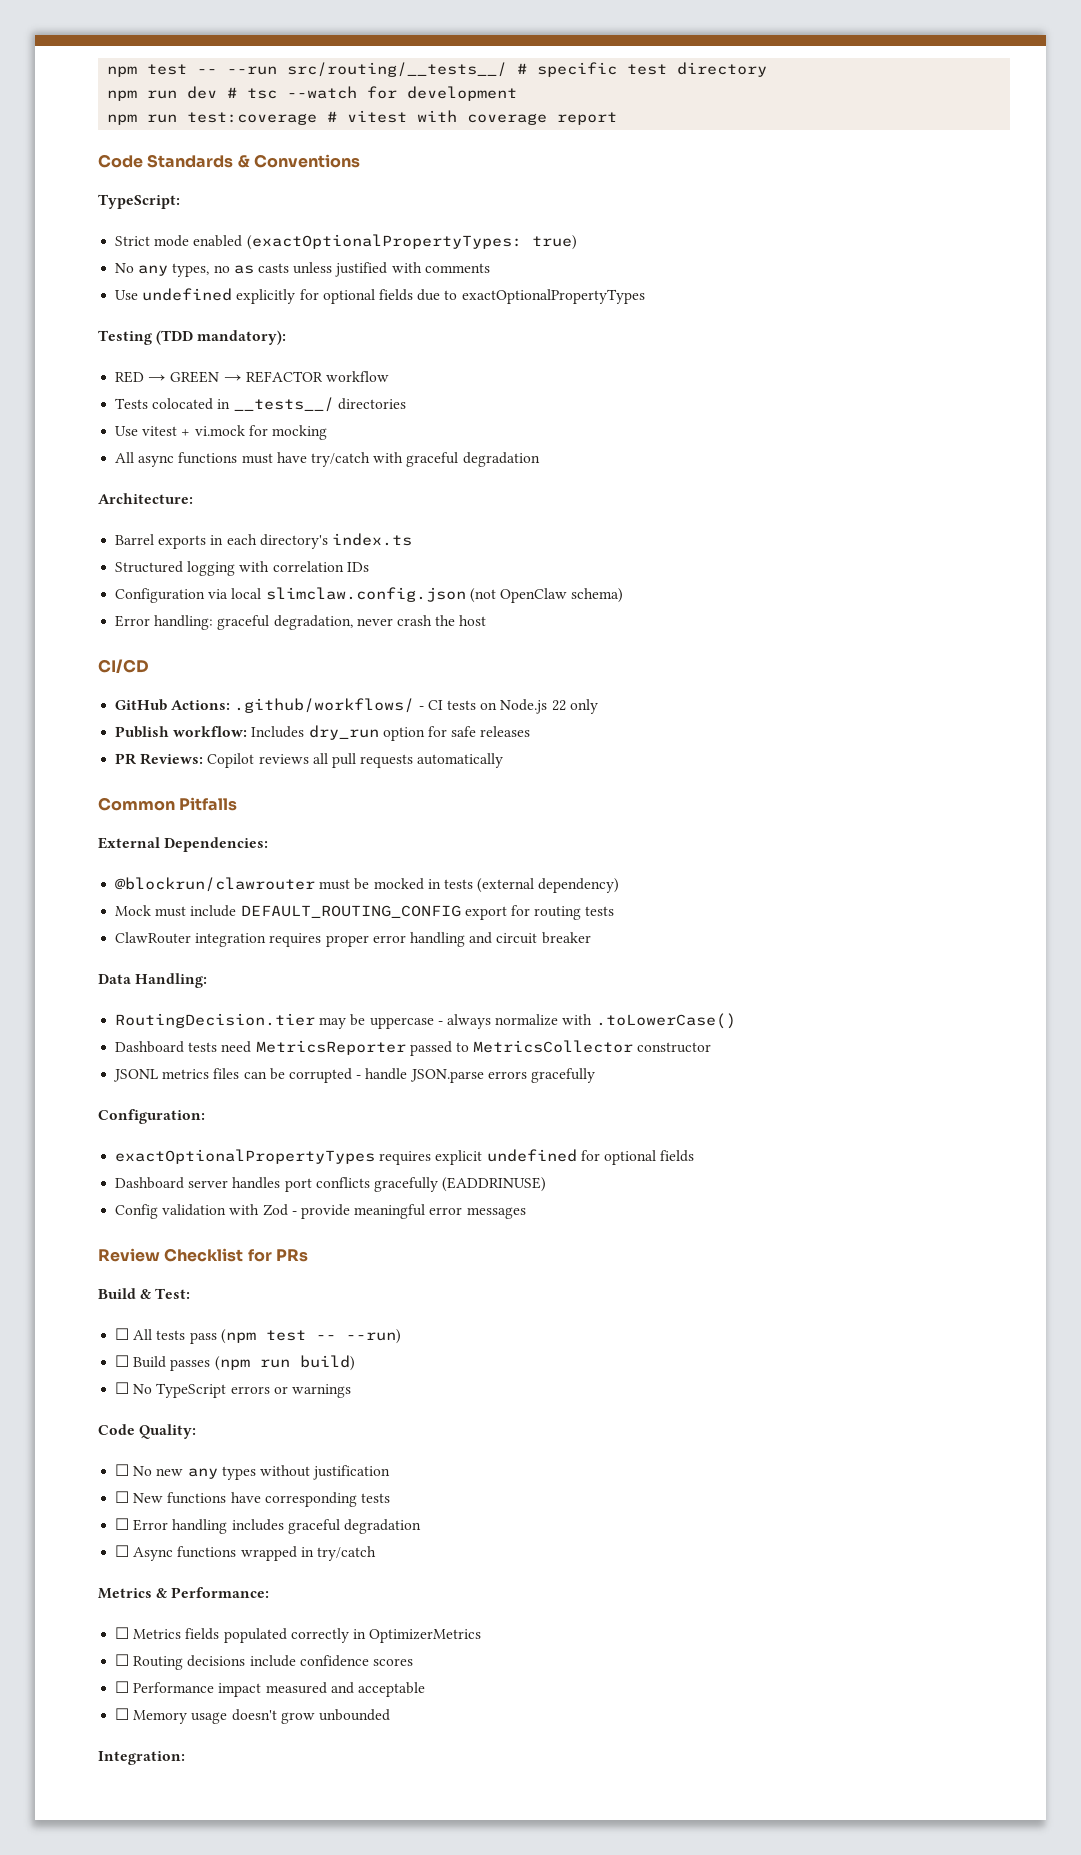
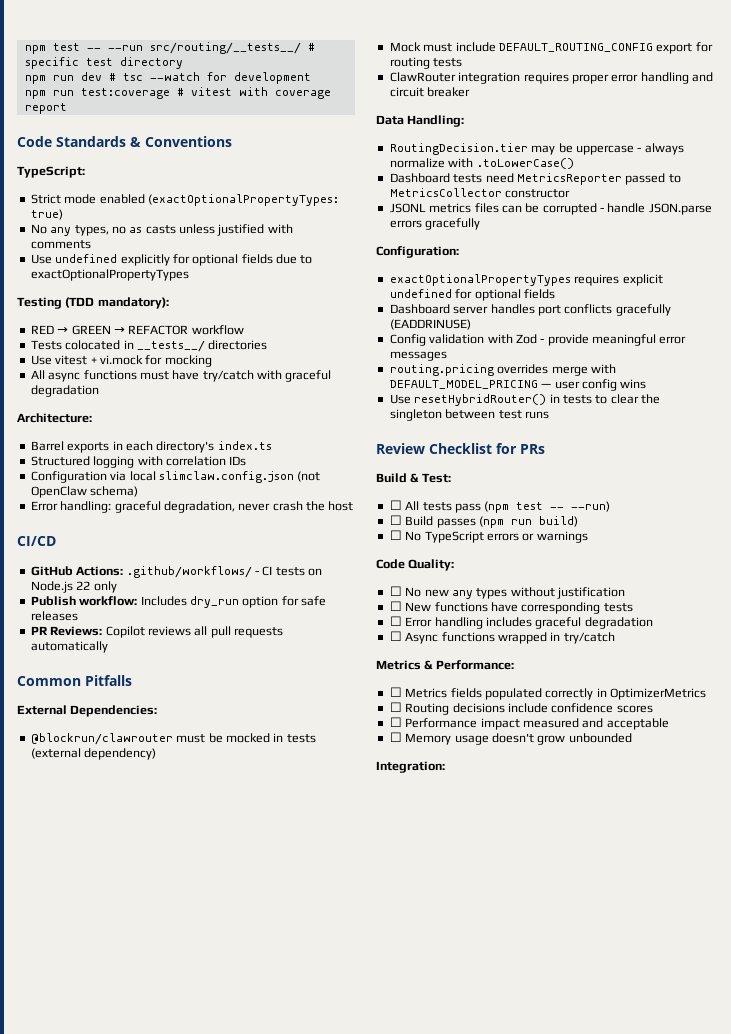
+ routing.pricing overrides merge with DEFAULT_MODEL_PRICING — user config wins
+ Use resetHybridRouter() in tests to clear the singleton between test runs

